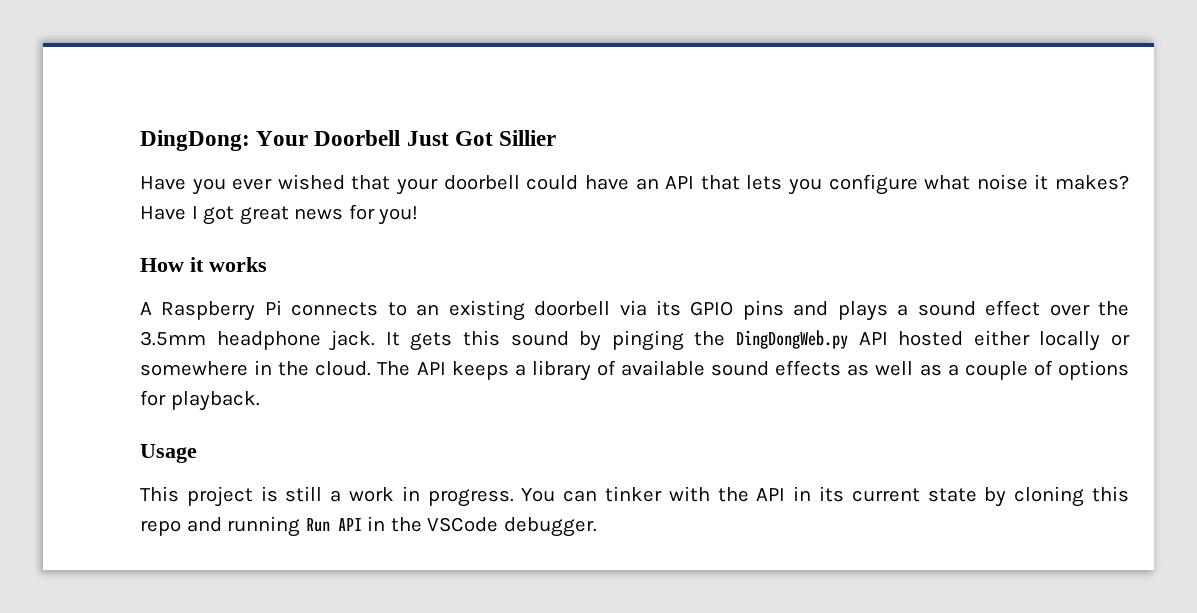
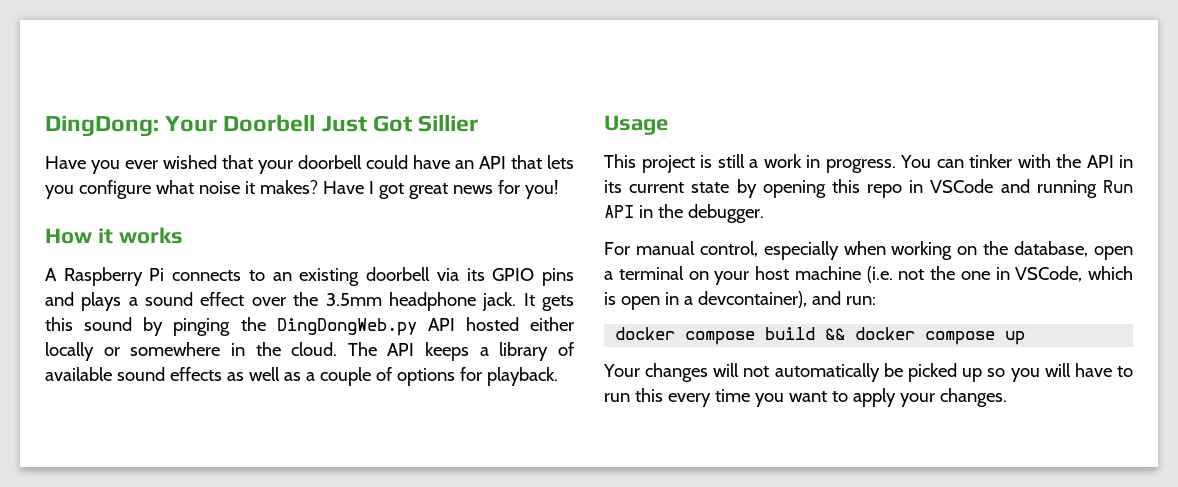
- You can tinker with the API in its current state by cloning this repo and running Run API in the VSCode debugger.
+ You can tinker with the API in its current state by opening this repo in VSCode and running Run API in the debugger.
+ For manual control, especially when working on the database, open a terminal on your host machine (i.e. not the one in VSCode, which is open in a devcontainer), and run:
+ docker compose build && docker compose up
+ Your changes will not automatically be picked up so you will have to run this every time you want to apply your changes.

